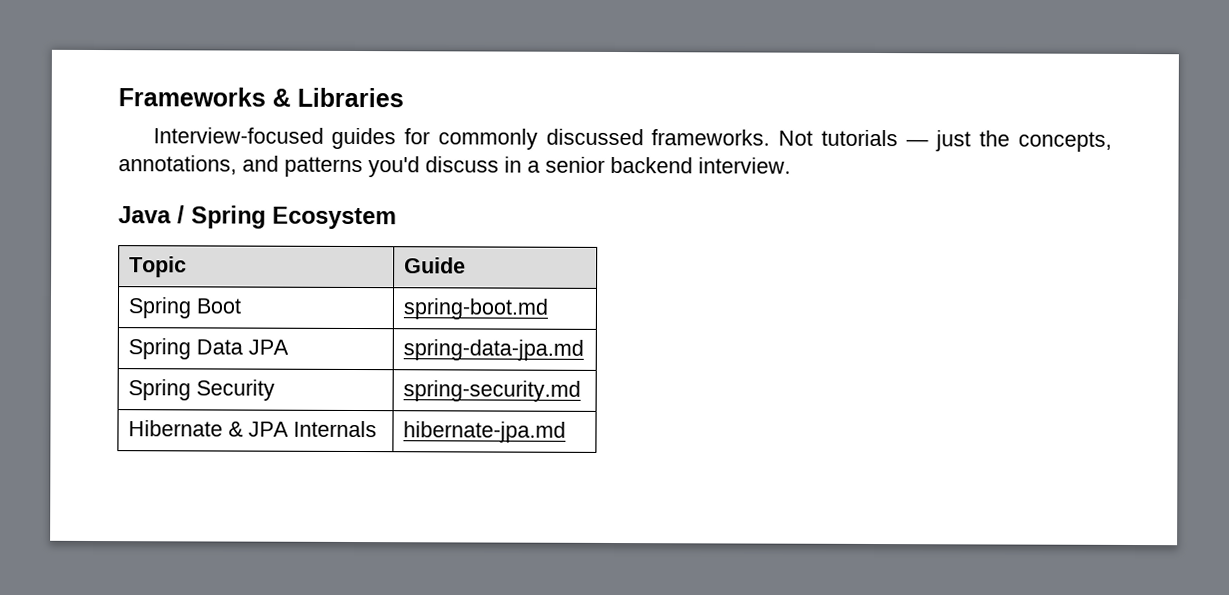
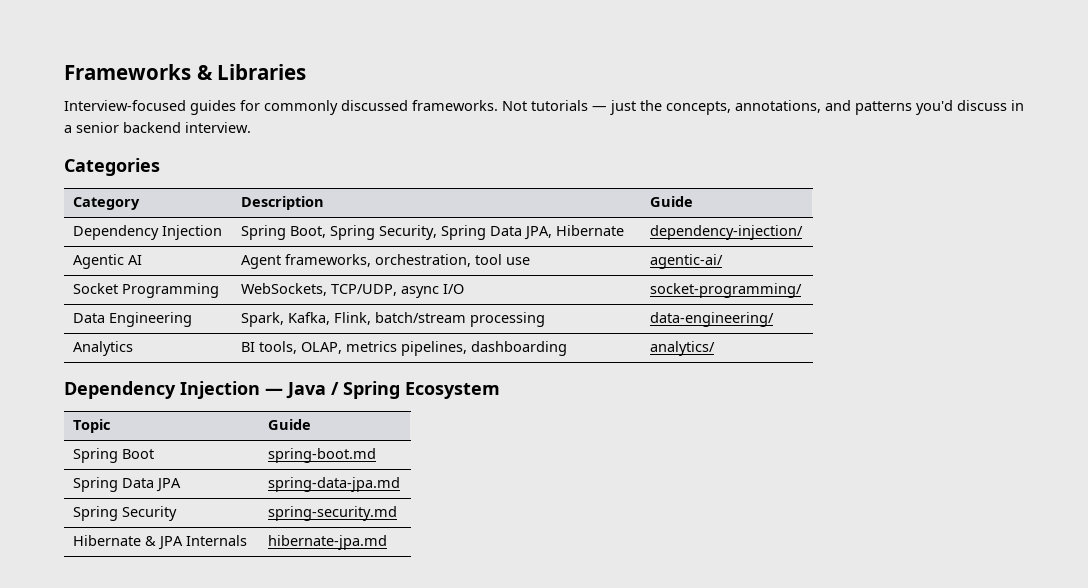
- Java / Spring Ecosystem
+ Categories
+ Category | Description | Guide
+ Dependency Injection | Spring Boot, Spring Security, Spring Data JPA, Hibernate | dependency-injection/
+ Agentic AI | Agent frameworks, orchestration, tool use | agentic-ai/
+ Socket Programming | WebSockets, TCP/UDP, async I/O | socket-programming/
+ Data Engineering | Spark, Kafka, Flink, batch/stream processing | data-engineering/
+ Analytics | BI tools, OLAP, metrics pipelines, dashboarding | analytics/
+ Dependency Injection — Java / Spring Ecosystem

